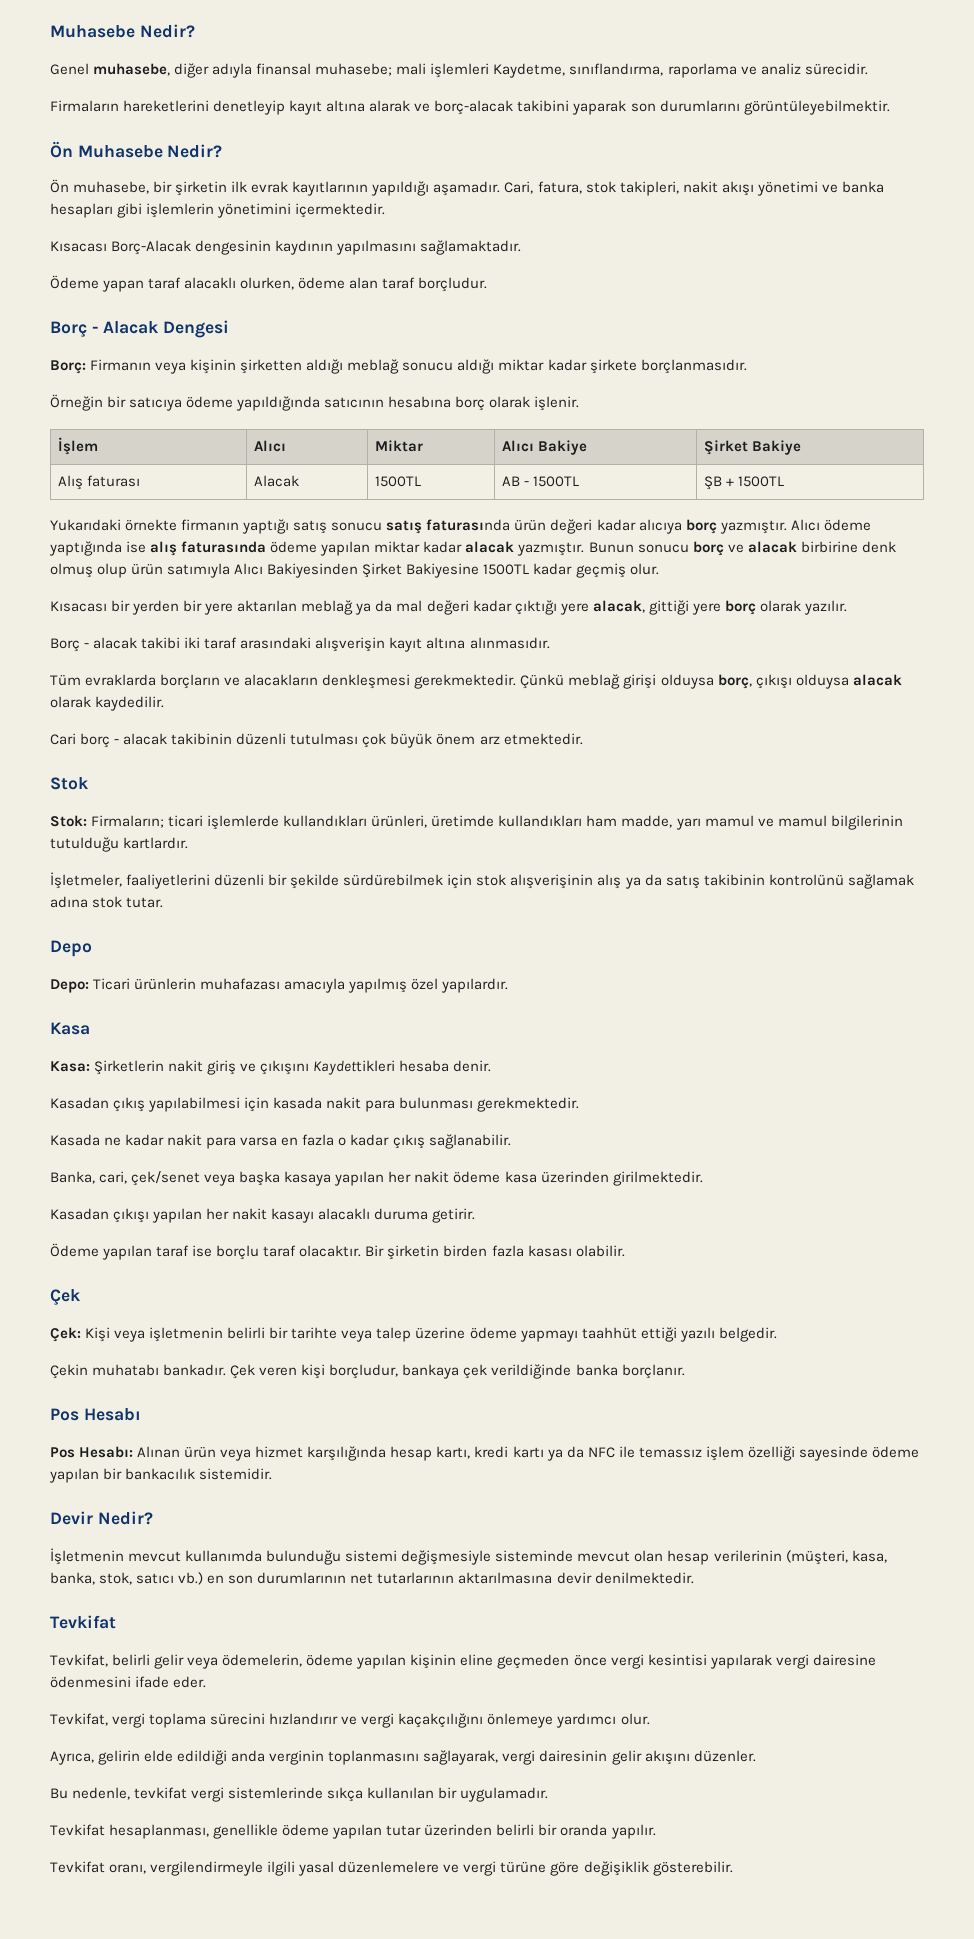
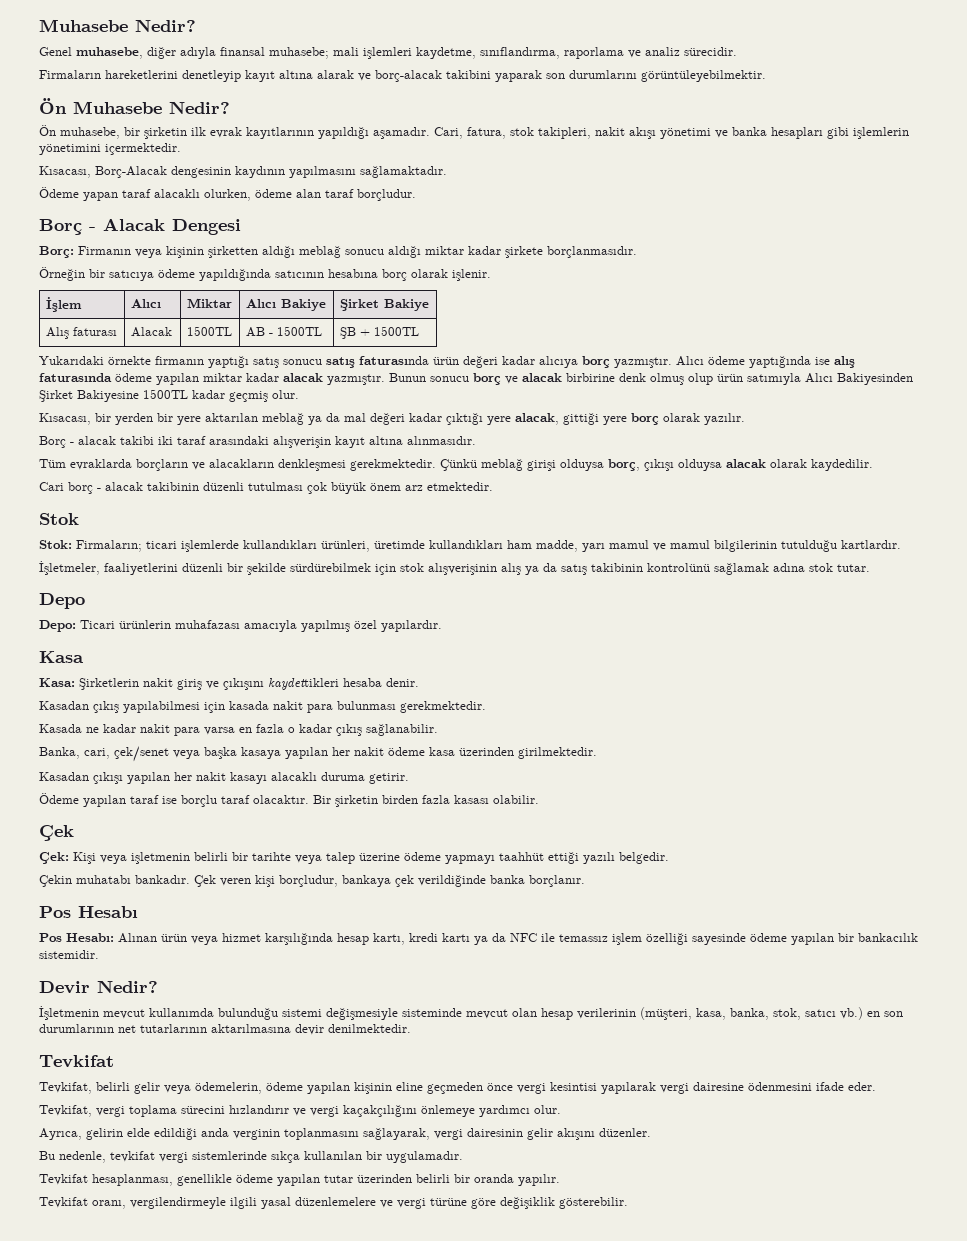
- Genel muhasebe, diğer adıyla finansal muhasebe; mali işlemleri Kaydetme, sınıflandırma, raporlama ve analiz sürecidir.
+ Genel muhasebe, diğer adıyla finansal muhasebe; mali işlemleri kaydetme, sınıflandırma, raporlama ve analiz sürecidir.
- Kısacası Borç-Alacak dengesinin kaydının yapılmasını sağlamaktadır.
+ Kısacası, Borç-Alacak dengesinin kaydının yapılmasını sağlamaktadır.
- Kısacası bir yerden bir yere aktarılan meblağ ya da mal değeri kadar çıktığı yere alacak, gittiği yere borç olarak yazılır.
+ Kısacası, bir yerden bir yere aktarılan meblağ ya da mal değeri kadar çıktığı yere alacak, gittiği yere borç olarak yazılır.
- Kasa: Şirketlerin nakit giriş ve çıkışını Kaydettikleri hesaba denir.
+ Kasa: Şirketlerin nakit giriş ve çıkışını kaydettikleri hesaba denir.

